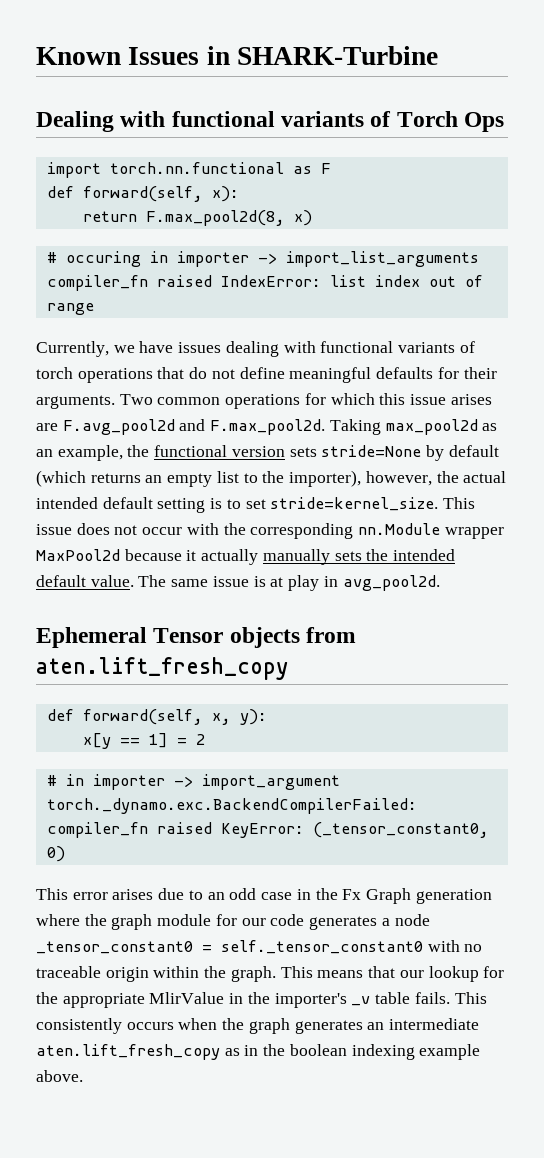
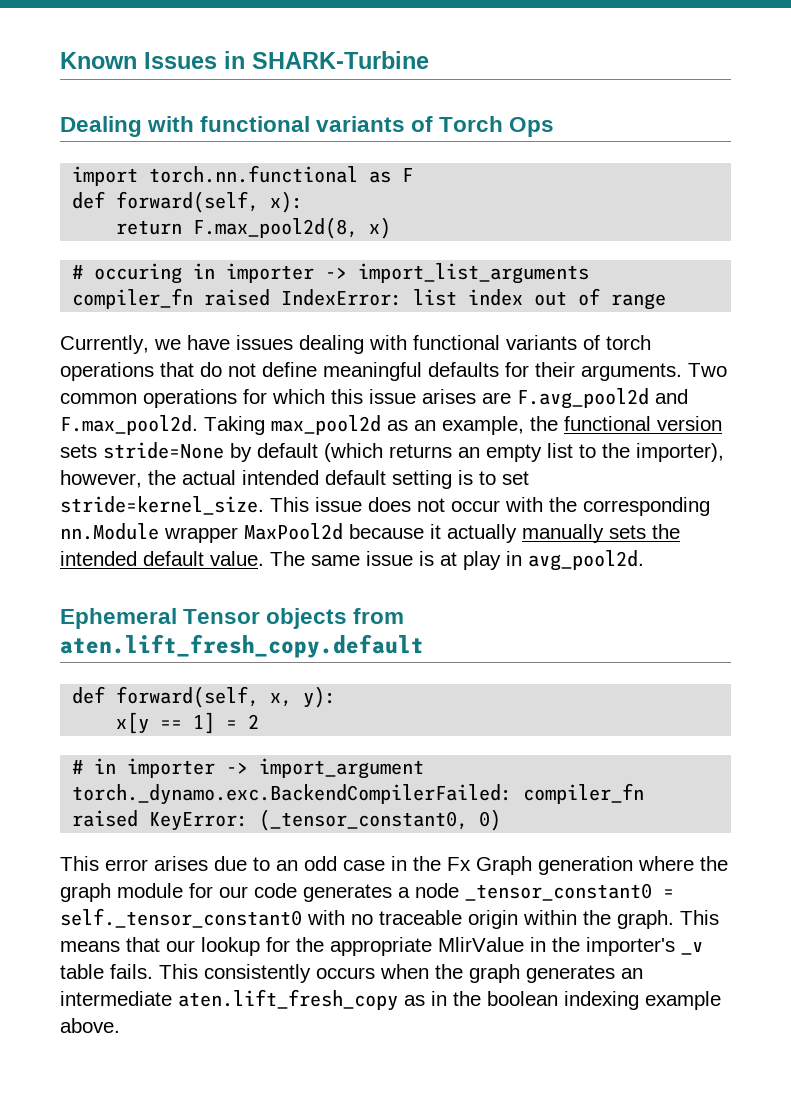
- Ephemeral Tensor objects from aten.lift_fresh_copy
+ Ephemeral Tensor objects from aten.lift_fresh_copy.default

